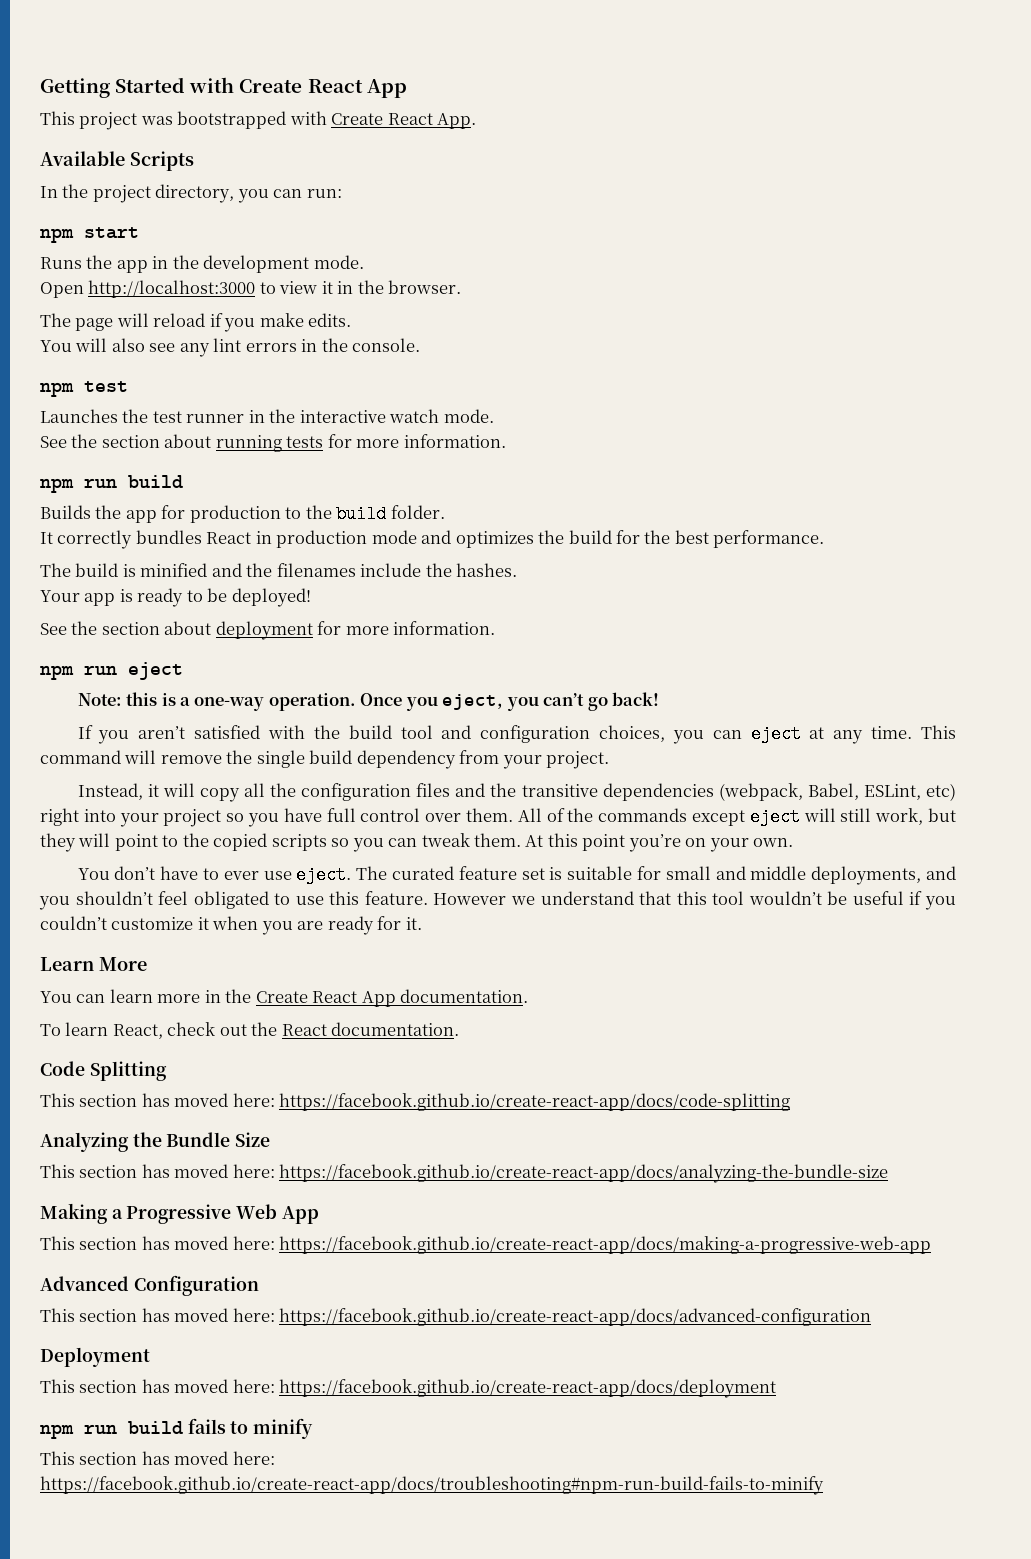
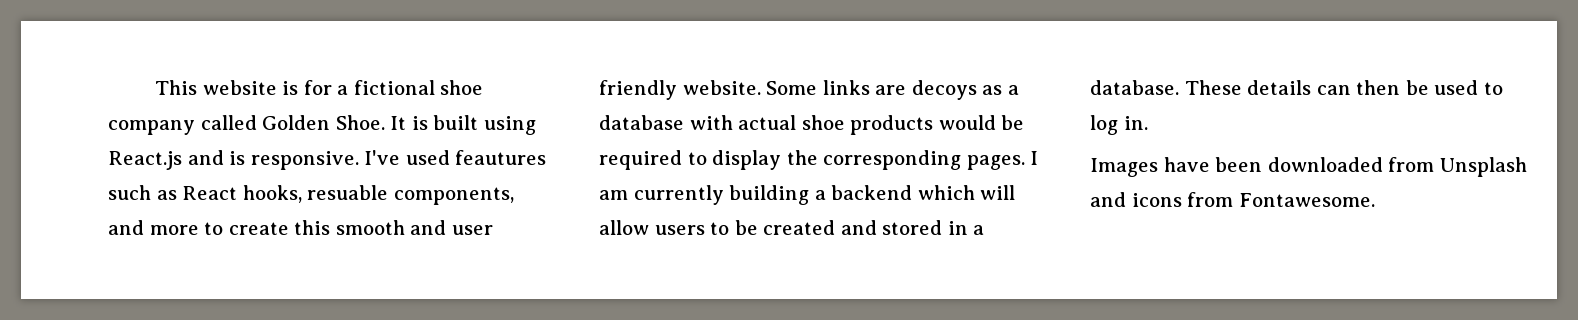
- Getting Started with Create React App
- This project was bootstrapped with Create React App.
- Available Scripts
- In the project directory, you can run:
- npm start
- Runs the app in the development mode.
- Open http://localhost:3000 to view it in the browser.
- The page will reload if you make edits.
- You will also see any lint errors in the console.
- npm test
- Launches the test runner in the interactive watch mode.
- See the section about running tests for more information.
- npm run build
- Builds the app for production to the build folder.
- It correctly bundles React in production mode and optimizes the build for the best performance.
- The build is minified and the filenames include the hashes.
- Your app is ready to be deployed!
- See the section about deployment for more information.
- npm run eject
- Note: this is a one-way operation. Once you eject, you can’t go back!
- If you aren’t satisfied with the build tool and configuration choices, you can eject at any time. This command will remove the single build dependency from your project.
- Instead, it will copy all the configuration files and the transitive dependencies (webpack, Babel, ESLint, etc) right into your project so you have full control over them. All of the commands except eject will still work, but they will point to the copied scripts so you can tweak them. At this point you’re on your own.
- You don’t have to ever use eject. The curated feature set is suitable for small and middle deployments, and you shouldn’t feel obligated to use this feature. However we understand that this tool wouldn’t be useful if you couldn’t customize it when you are ready for it.
- Learn More
- You can learn more in the Create React App documentation.
- To learn React, check out the React documentation.
- Code Splitting
- This section has moved here: https://facebook.github.io/create-react-app/docs/code-splitting
- Analyzing the Bundle Size
- This section has moved here: https://facebook.github.io/create-react-app/docs/analyzing-the-bundle-size
- Making a Progressive Web App
- This section has moved here: https://facebook.github.io/create-react-app/docs/making-a-progressive-web-app
- Advanced Configuration
- This section has moved here: https://facebook.github.io/create-react-app/docs/advanced-configuration
- Deployment
- This section has moved here: https://facebook.github.io/create-react-app/docs/deployment
- npm run build fails to minify
- This section has moved here: https://facebook.github.io/create-react-app/docs/troubleshooting#npm-run-build-fails-to-minify
+ This website is for a fictional shoe company called Golden Shoe. It is built using React.js and is responsive. I've used feautures such as React hooks, resuable components, and more to create this smooth and user friendly website. Some links are decoys as a database with actual shoe products would be required to display the corresponding pages. I am currently building a backend which will allow users to be created and stored in a database. These details can then be used to log in.
+ Images have been downloaded from Unsplash and icons from Fontawesome.

